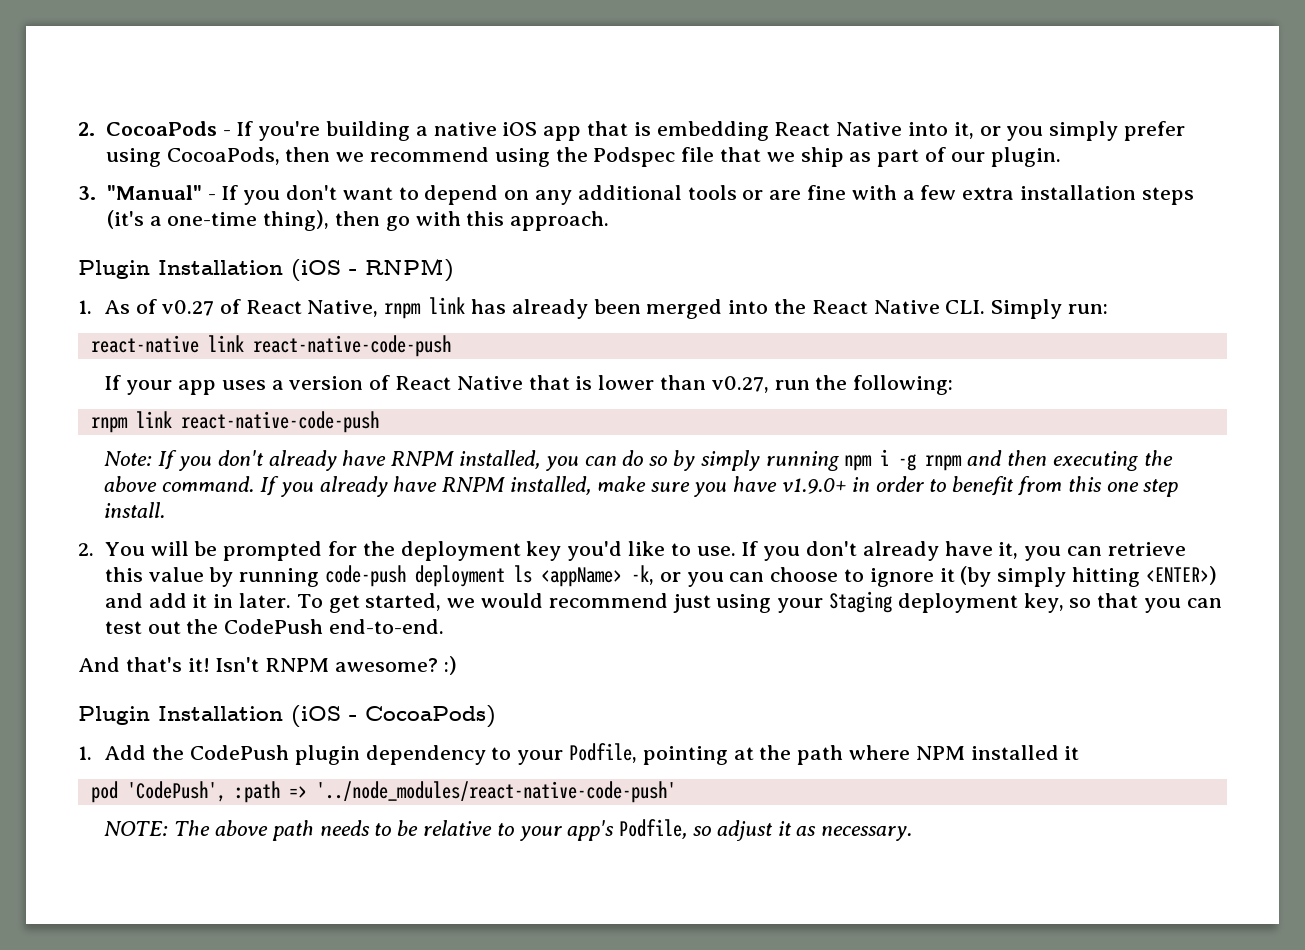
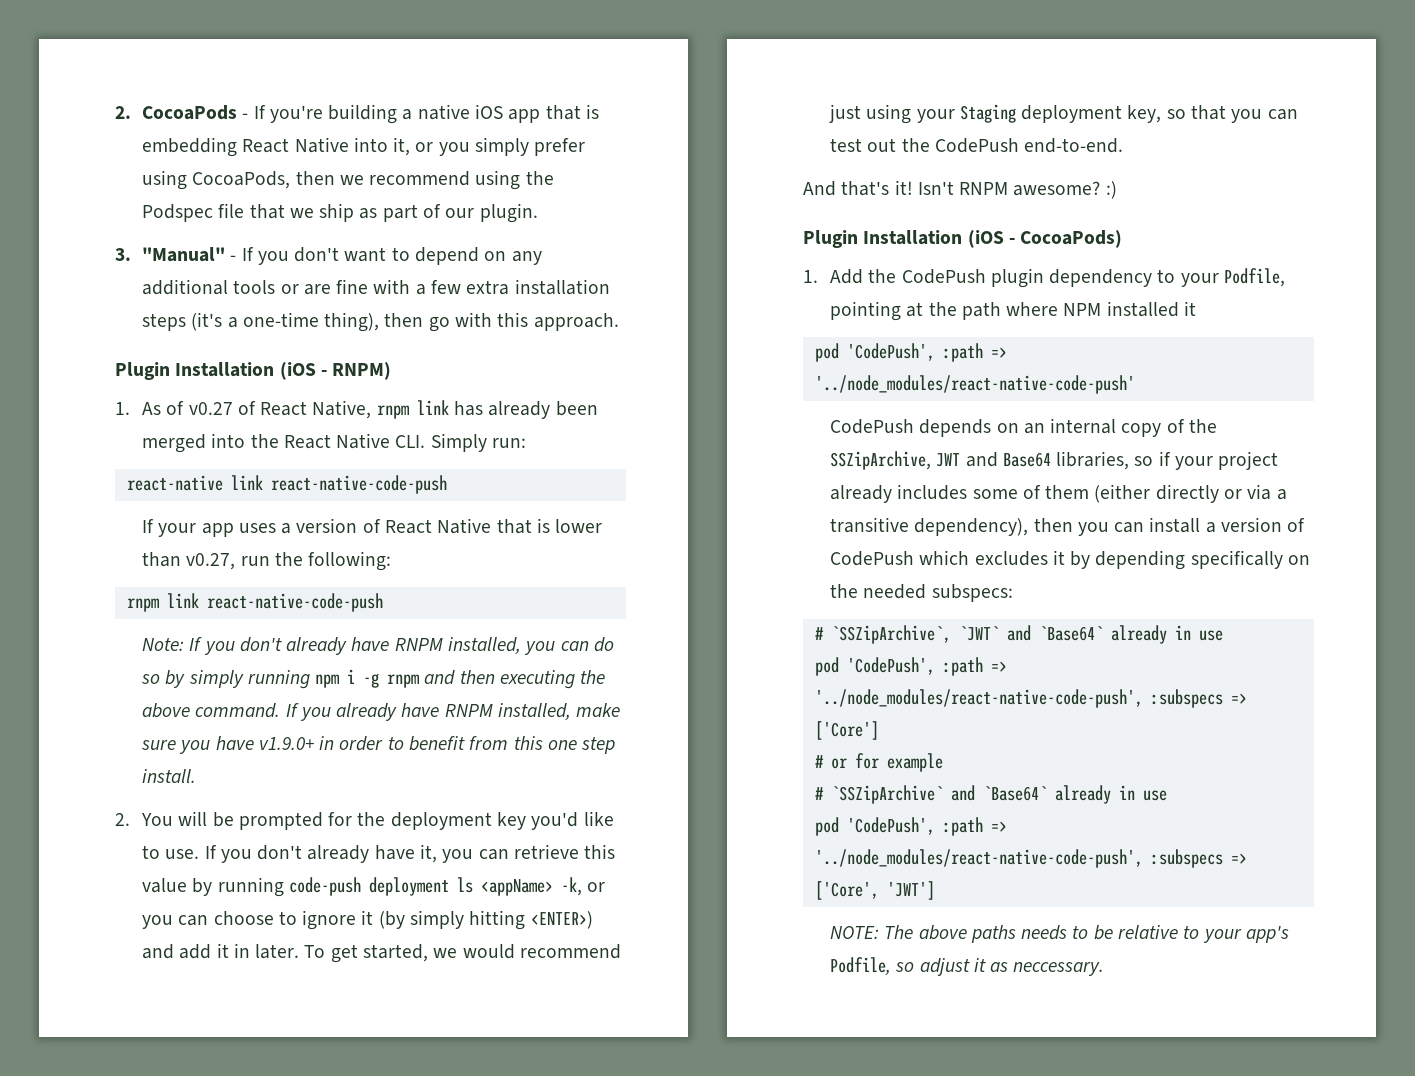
+ CodePush depends on an internal copy of the SSZipArchive, JWT and Base64 libraries, so if your project already includes some of them (either directly or via a transitive dependency), then you can install a version of CodePush which excludes it by depending specifically on the needed subspecs:
+ # `SSZipArchive`, `JWT` and `Base64` already in use
+ pod 'CodePush', :path => '../node_modules/react-native-code-push', :subspecs => ['Core']
+ # or for example
+ # `SSZipArchive` and `Base64` already in use
+ pod 'CodePush', :path => '../node_modules/react-native-code-push', :subspecs => ['Core', 'JWT']
- NOTE: The above path needs to be relative to your app's Podfile, so adjust it as necessary.
+ NOTE: The above paths needs to be relative to your app's Podfile, so adjust it as neccessary.

